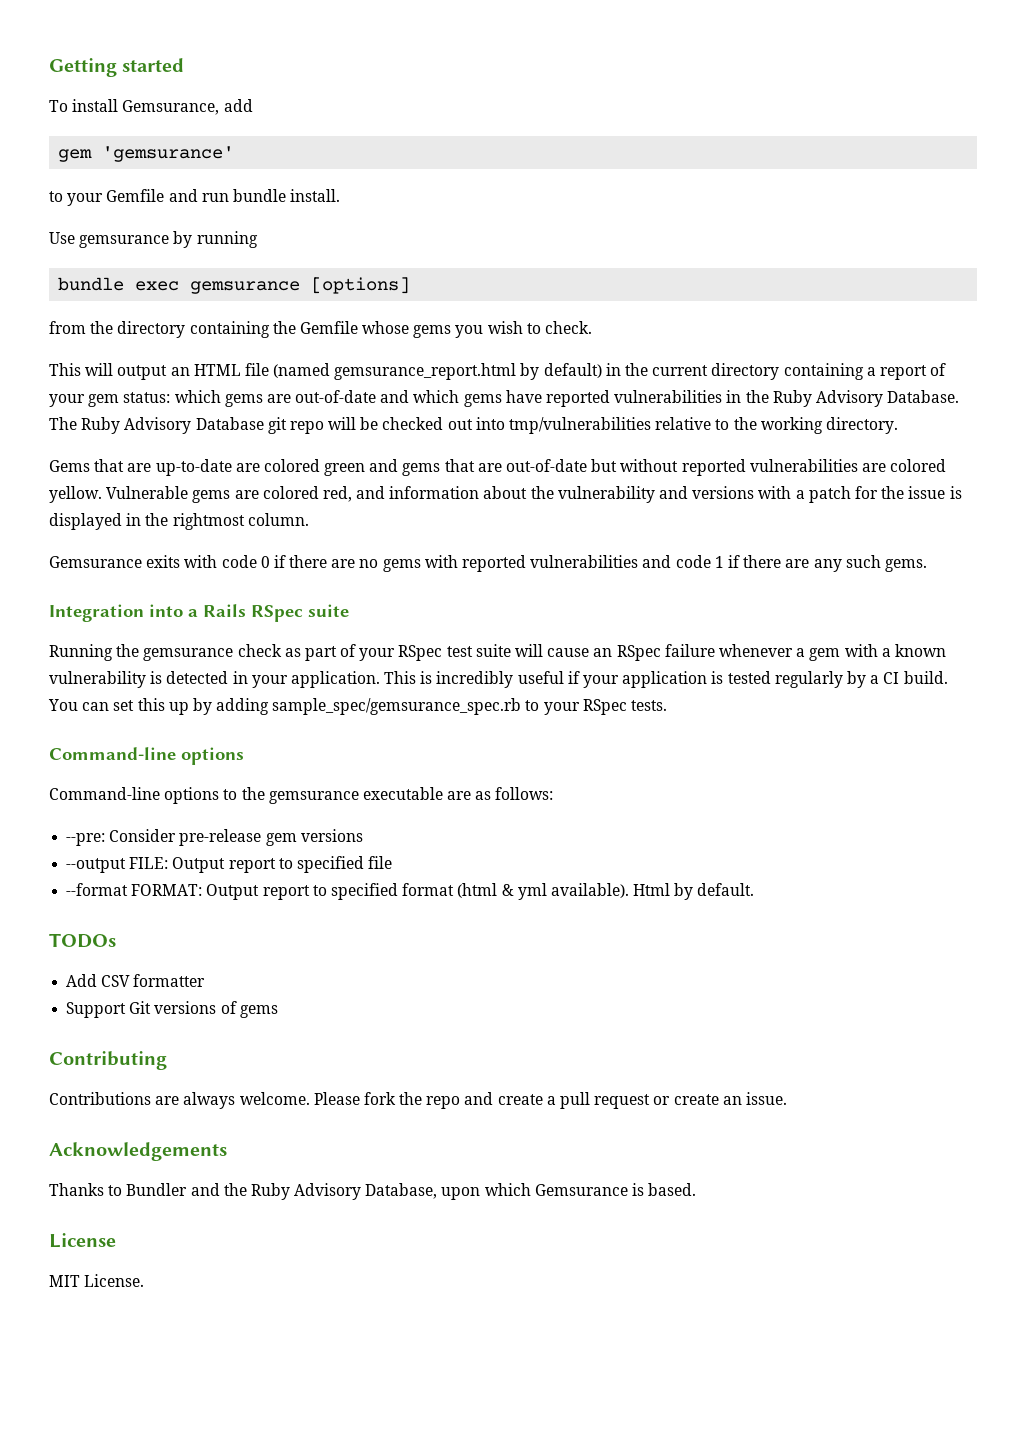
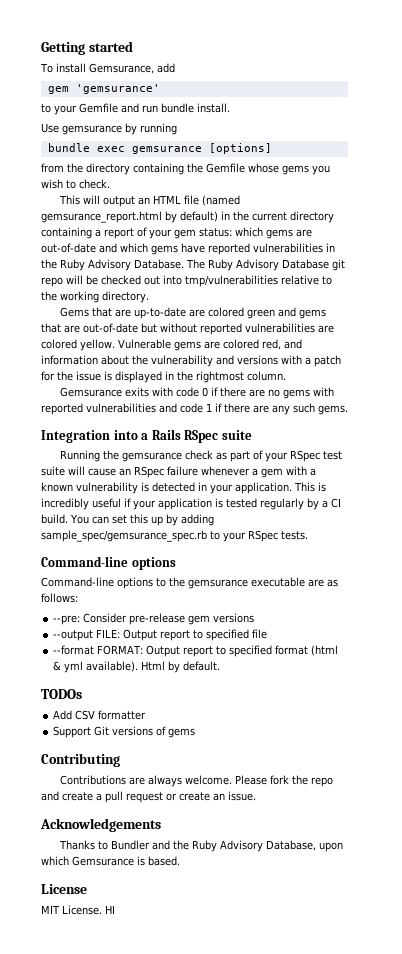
+ HI

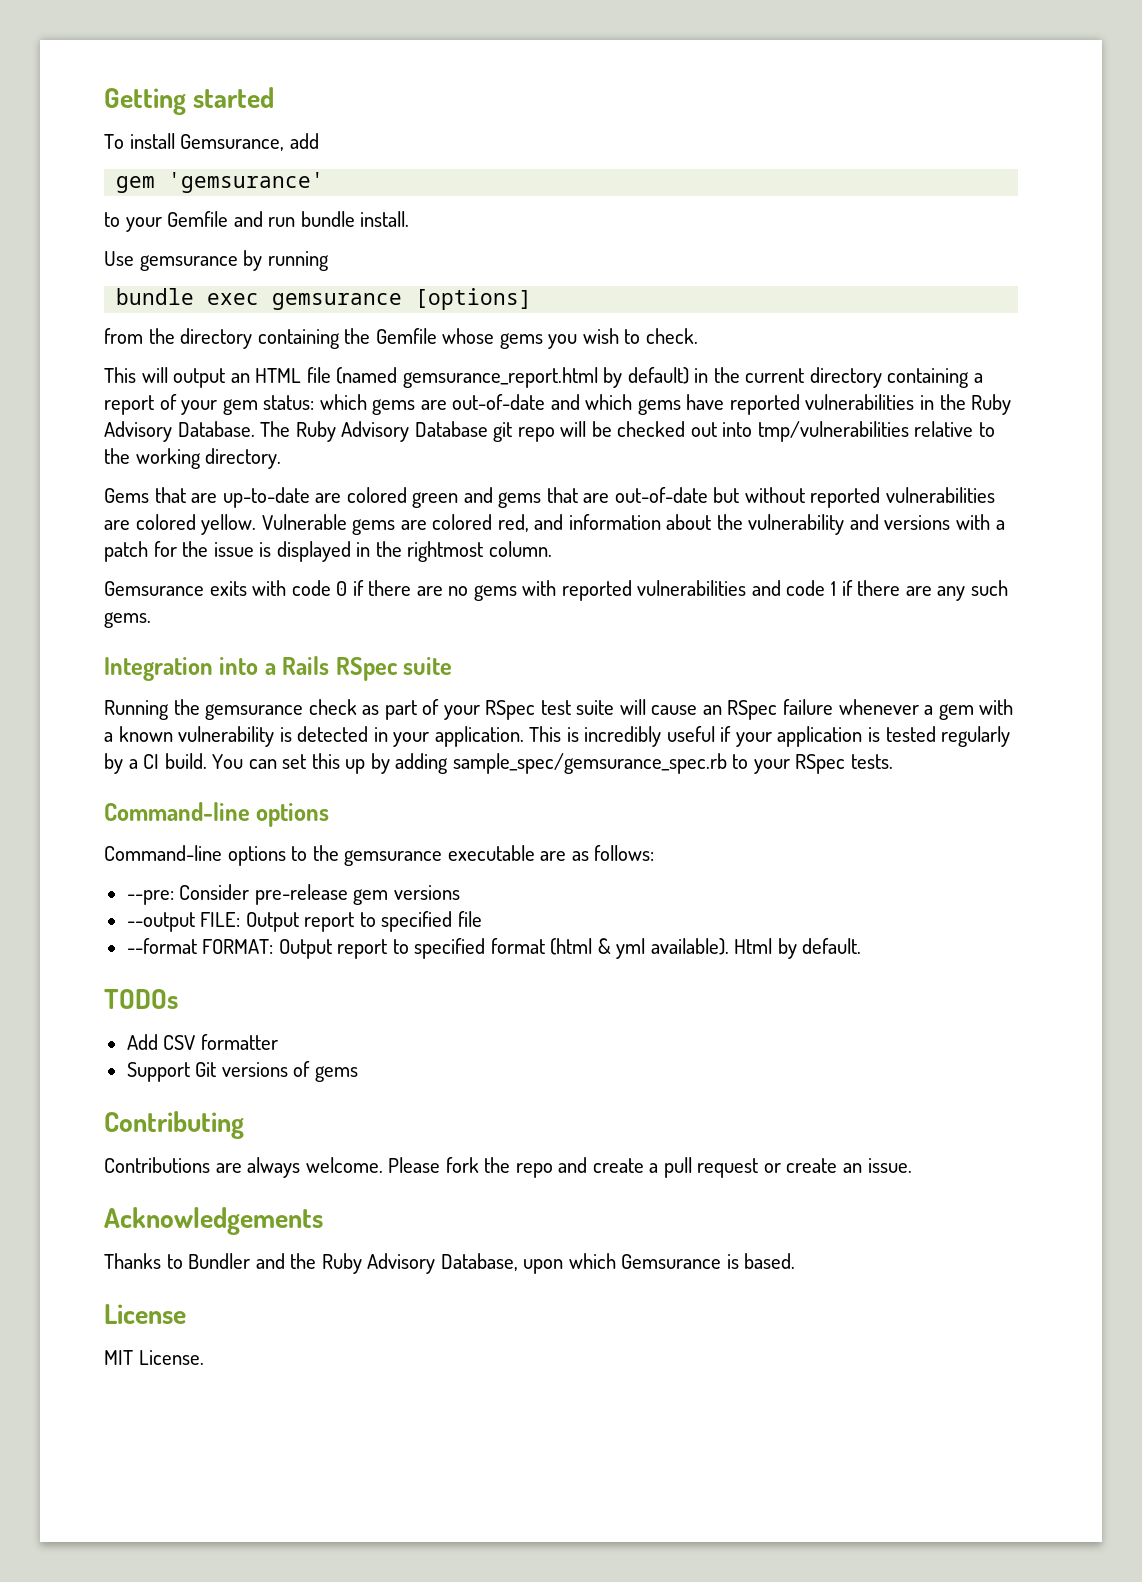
- HI

